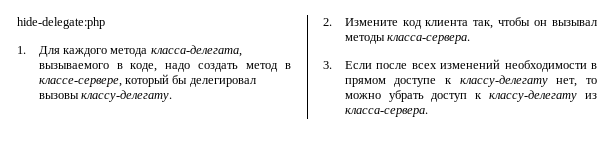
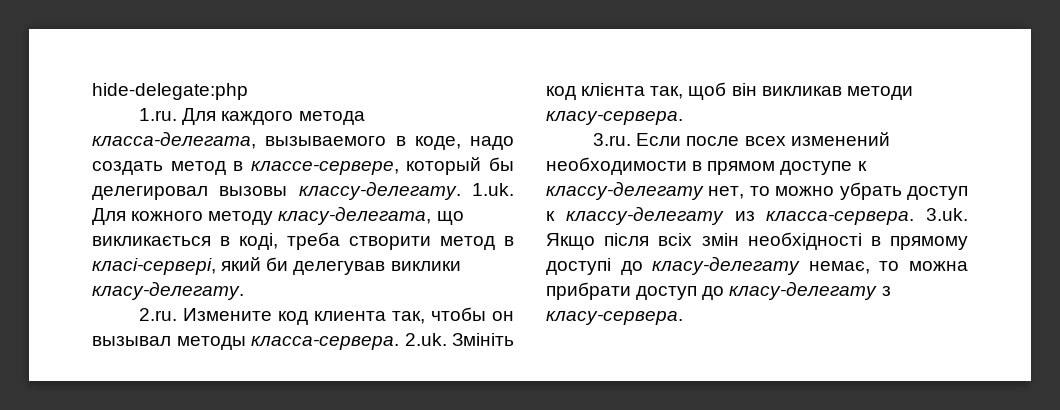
- 1. Для каждого метода класса-делегата, вызываемого в коде, надо создать метод в классе-сервере, который бы делегировал вызовы классу-делегату.
- 2. Измените код клиента так, чтобы он вызывал методы класса-сервера.
- 3. Если после всех изменений необходимости в прямом доступе к классу-делегату нет, то можно убрать доступ к классу-делегату из класса-сервера.
+ 1.ru. Для каждого метода класса-делегата, вызываемого в коде, надо создать метод в классе-сервере, который бы делегировал вызовы классу-делегату. 1.uk. Для кожного методу класу-делегата, що викликається в коді, треба створити метод в класі-сервері, який би делегував виклики класу-делегату.
+ 2.ru. Измените код клиента так, чтобы он вызывал методы класса-сервера. 2.uk. Змініть код клієнта так, щоб він викликав методи класу-сервера.
+ 3.ru. Если после всех изменений необходимости в прямом доступе к классу-делегату нет, то можно убрать доступ к классу-делегату из класса-сервера.
+ 3.uk. Якщо після всіх змін необхідності в прямому доступі до класу-делегату немає, то можна прибрати доступ до класу-делегату з класу-сервера.

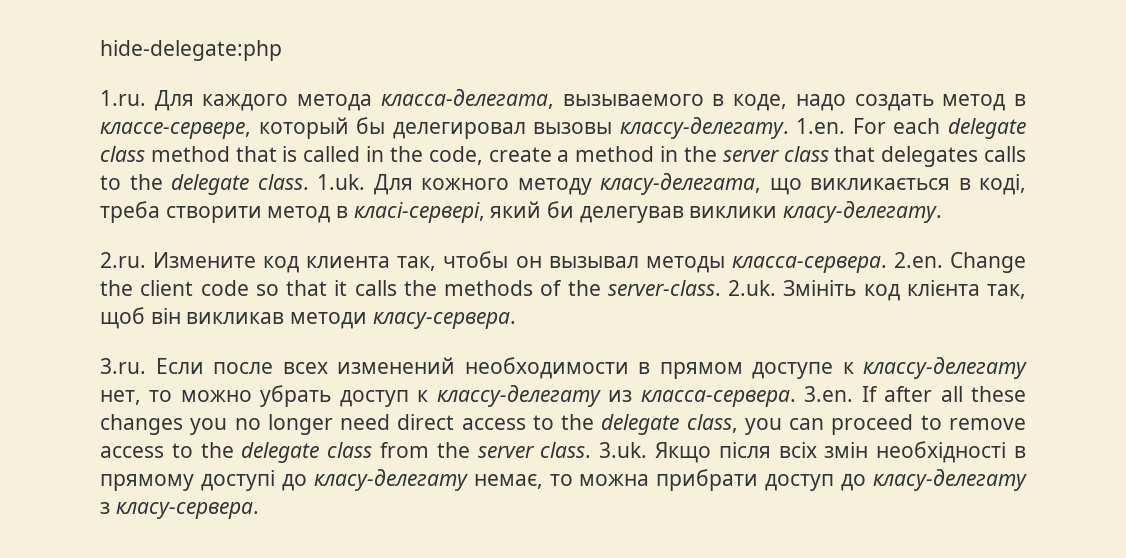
+ 1.en. For each delegate class method that is called in the code, create a method in the server class that delegates calls to the delegate class.
+ 2.en. Change the client code so that it calls the methods of the server-class.
+ 3.en. If after all these changes you no longer need direct access to the delegate class, you can proceed to remove access to the delegate class from the server class.

